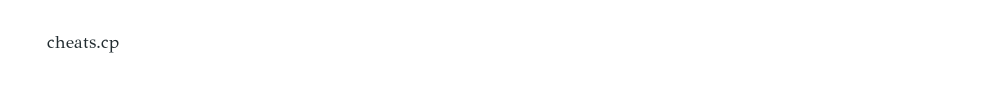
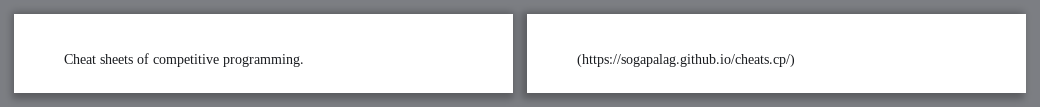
- cheats.cp
+ Cheat sheets of competitive programming. (https://sogapalag.github.io/cheats.cp/)

